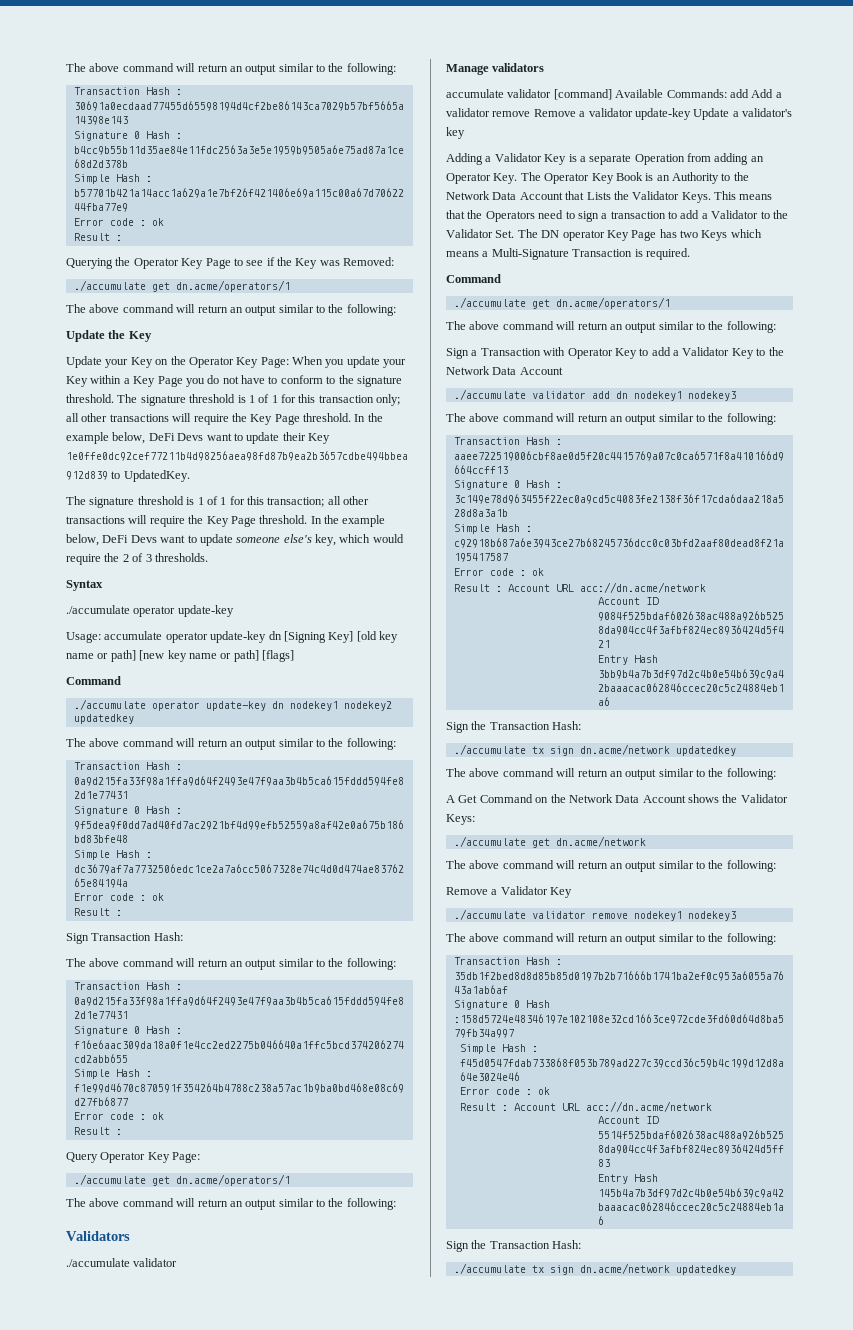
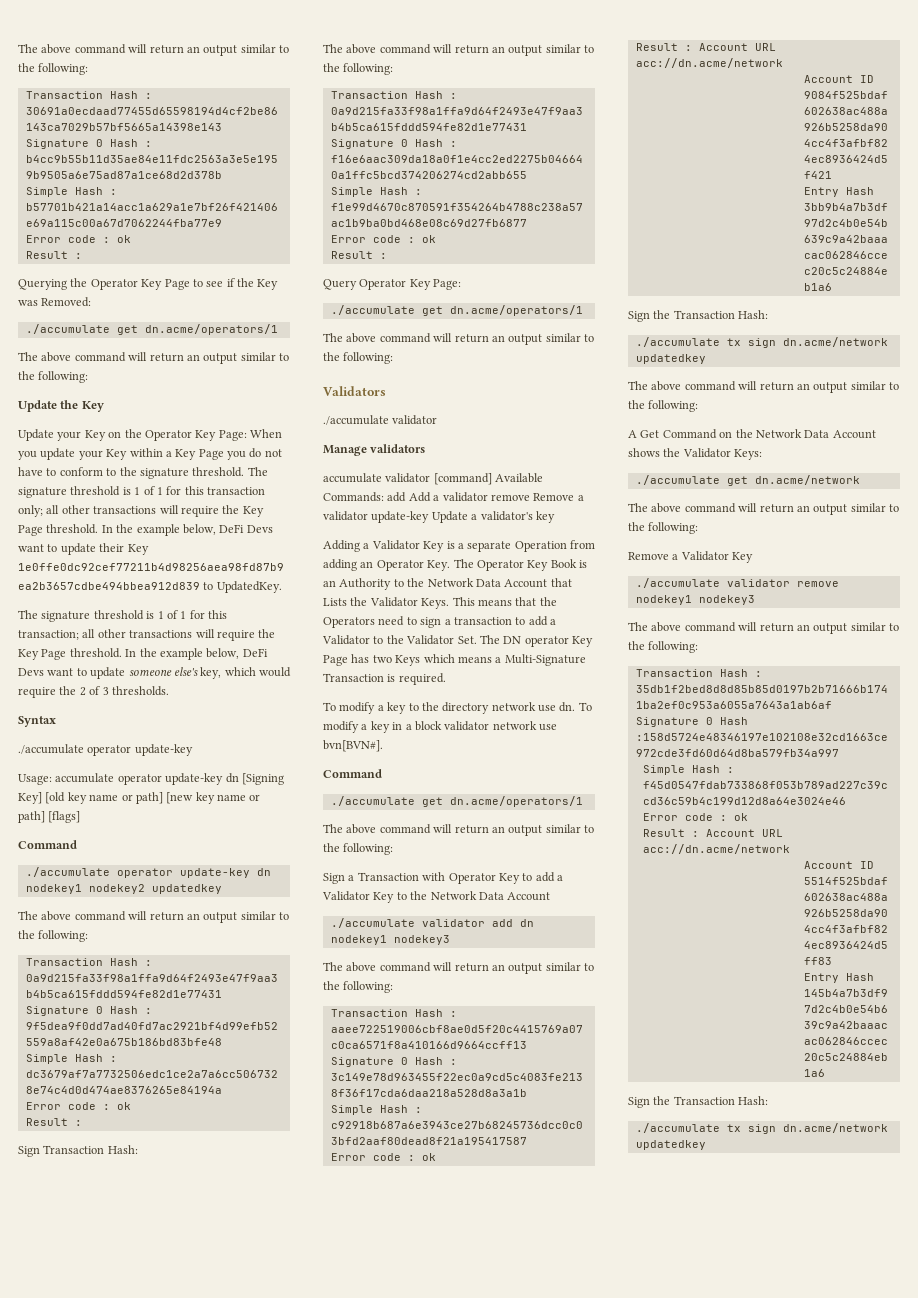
+ To modify a key to the directory network use dn. To modify a key in a block validator network use bvn[BVN#].

